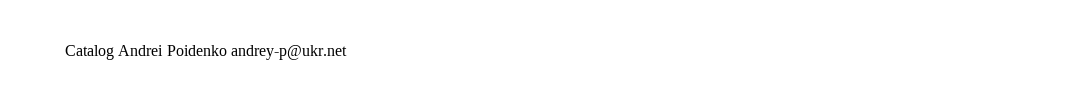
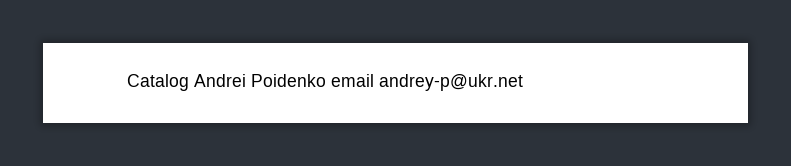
- Catalog Andrei Poidenko andrey-p@ukr.net
+ Catalog Andrei Poidenko email andrey-p@ukr.net

